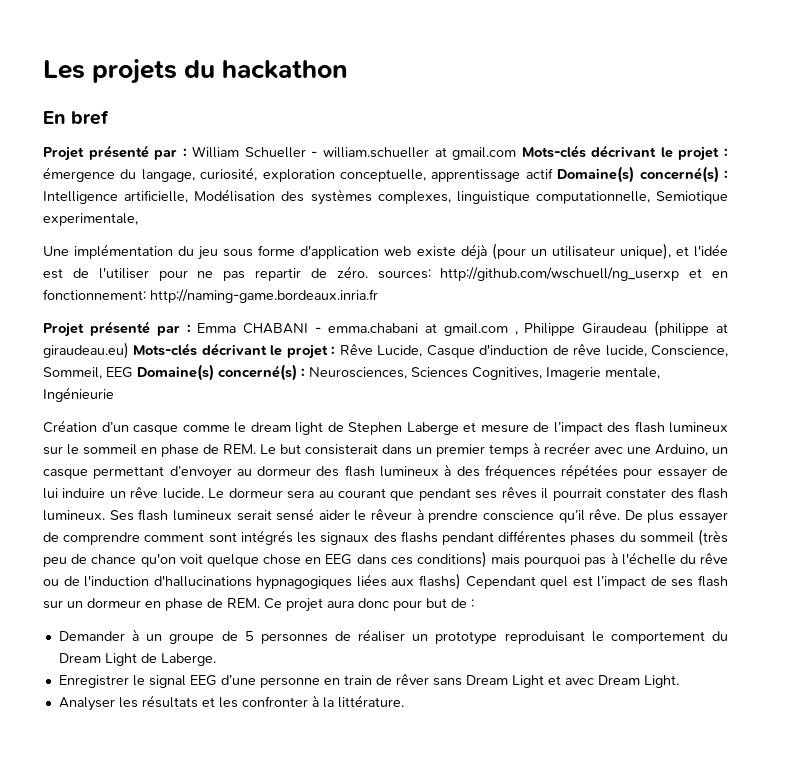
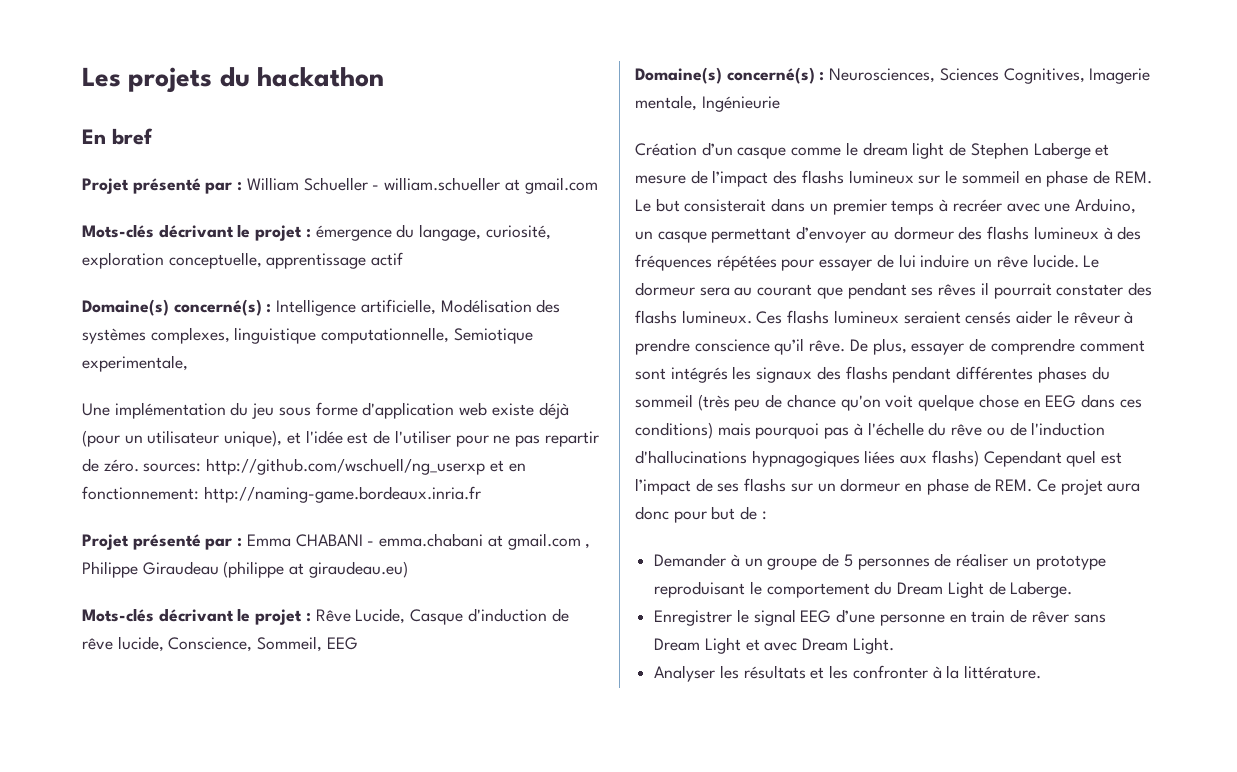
- Projet présenté par : William Schueller - william.schueller at gmail.com Mots-clés décrivant le projet : émergence du langage, curiosité, exploration conceptuelle, apprentissage actif Domaine(s) concerné(s) : Intelligence artificielle, Modélisation des systèmes complexes, linguistique computationnelle, Semiotique experimentale,
+ Projet présenté par : William Schueller - william.schueller at gmail.com
+ Mots-clés décrivant le projet : émergence du langage, curiosité, exploration conceptuelle, apprentissage actif
+ Domaine(s) concerné(s) : Intelligence artificielle, Modélisation des systèmes complexes, linguistique computationnelle, Semiotique experimentale,
- Projet présenté par : Emma CHABANI - emma.chabani at gmail.com , Philippe Giraudeau (philippe at giraudeau.eu) Mots-clés décrivant le projet : Rêve Lucide, Casque d'induction de rêve lucide, Conscience, Sommeil, EEG Domaine(s) concerné(s) : Neurosciences, Sciences Cognitives, Imagerie mentale, Ingénieurie
+ Projet présenté par : Emma CHABANI - emma.chabani at gmail.com , Philippe Giraudeau (philippe at giraudeau.eu)
+ Mots-clés décrivant le projet : Rêve Lucide, Casque d'induction de rêve lucide, Conscience, Sommeil, EEG
+ Domaine(s) concerné(s) : Neurosciences, Sciences Cognitives, Imagerie mentale, Ingénieurie
- Création d’un casque comme le dream light de Stephen Laberge et mesure de l’impact des flash lumineux sur le sommeil en phase de REM. Le but consisterait dans un premier temps à recréer avec une Arduino, un casque permettant d’envoyer au dormeur des flash lumineux à des fréquences répétées pour essayer de lui induire un rêve lucide.
+ Création d’un casque comme le dream light de Stephen Laberge et mesure de l’impact des flashs lumineux sur le sommeil en phase de REM. Le but consisterait dans un premier temps à recréer avec une Arduino, un casque permettant d’envoyer au dormeur des flashs lumineux à des fréquences répétées pour essayer de lui induire un rêve lucide.
- Le dormeur sera au courant que pendant ses rêves il pourrait constater des flash lumineux. Ses flash lumineux serait sensé aider le rêveur à prendre conscience qu’il rêve.
+ Le dormeur sera au courant que pendant ses rêves il pourrait constater des flashs lumineux. Ces flashs lumineux seraient censés aider le rêveur à prendre conscience qu’il rêve.
- De plus essayer de comprendre comment sont intégrés les signaux des flashs pendant différentes phases du sommeil (très peu de chance qu'on voit quelque chose en EEG dans ces conditions) mais pourquoi pas à l'échelle du rêve ou de l'induction d'hallucinations hypnagogiques liées aux flashs) Cependant quel est l’impact de ses flash sur un dormeur en phase de REM. Ce projet aura donc pour but de :
+ De plus, essayer de comprendre comment sont intégrés les signaux des flashs pendant différentes phases du sommeil (très peu de chance qu'on voit quelque chose en EEG dans ces conditions) mais pourquoi pas à l'échelle du rêve ou de l'induction d'hallucinations hypnagogiques liées aux flashs) Cependant quel est l’impact de ses flashs sur un dormeur en phase de REM. Ce projet aura donc pour but de :

